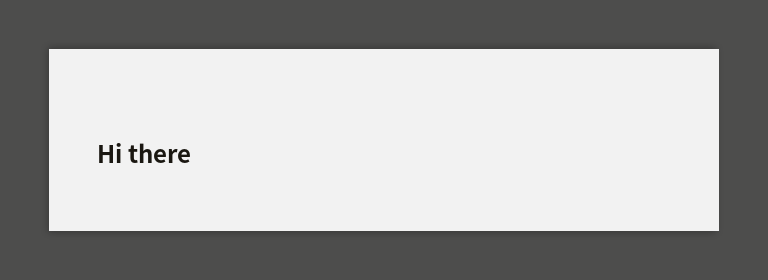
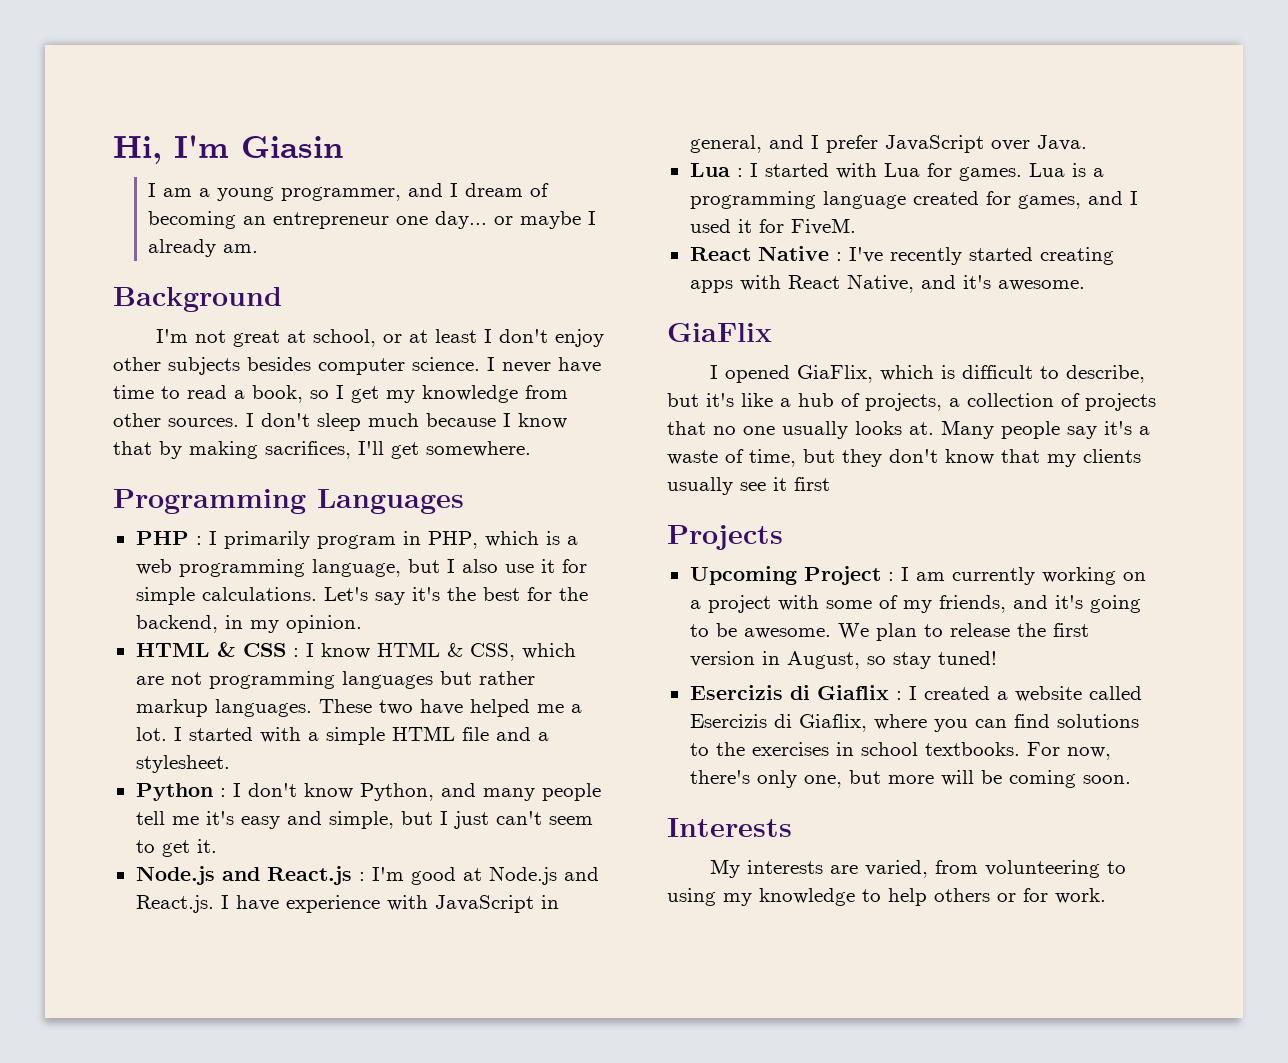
- Hi there
+ Hi, I'm Giasin
+ I am a young programmer, and I dream of becoming an entrepreneur one day... or maybe I already am.
+ Background
+ I'm not great at school, or at least I don't enjoy other subjects besides computer science. I never have time to read a book, so I get my knowledge from other sources. I don't sleep much because I know that by making sacrifices, I'll get somewhere.
+ Programming Languages
+ PHP : I primarily program in PHP, which is a web programming language, but I also use it for simple calculations. Let's say it's the best for the backend, in my opinion.
+ HTML & CSS : I know HTML & CSS, which are not programming languages but rather markup languages. These two have helped me a lot. I started with a simple HTML file and a stylesheet.
+ Python : I don't know Python, and many people tell me it's easy and simple, but I just can't seem to get it.
+ Node.js and React.js : I'm good at Node.js and React.js. I have experience with JavaScript in general, and I prefer JavaScript over Java.
+ Lua : I started with Lua for games. Lua is a programming language created for games, and I used it for FiveM.
+ React Native : I've recently started creating apps with React Native, and it's awesome.
+ GiaFlix
+ I opened GiaFlix, which is difficult to describe, but it's like a hub of projects, a collection of projects that no one usually looks at. Many people say it's a waste of time, but they don't know that my clients usually see it first
+ Projects
+ Upcoming Project : I am currently working on a project with some of my friends, and it's going to be awesome. We plan to release the first version in August, so stay tuned!
+ Esercizis di Giaflix : I created a website called Esercizis di Giaflix, where you can find solutions to the exercises in school textbooks. For now, there's only one, but more will be coming soon.
+ Interests
+ My interests are varied, from volunteering to using my knowledge to help others or for work.

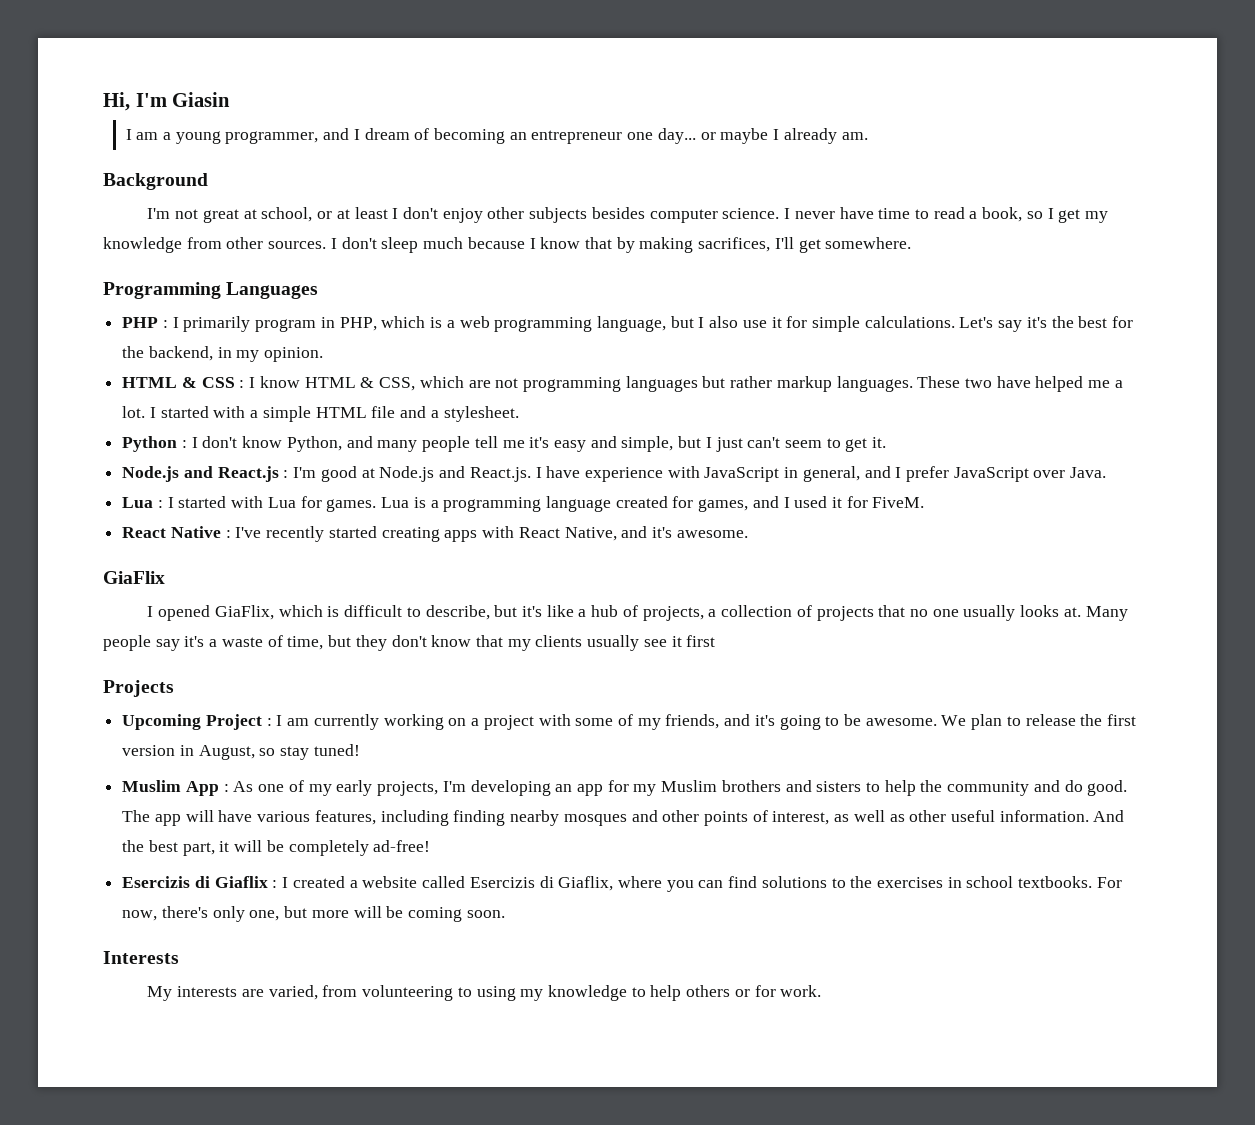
+ Muslim App : As one of my early projects, I'm developing an app for my Muslim brothers and sisters to help the community and do good. The app will have various features, including finding nearby mosques and other points of interest, as well as other useful information. And the best part, it will be completely ad-free!

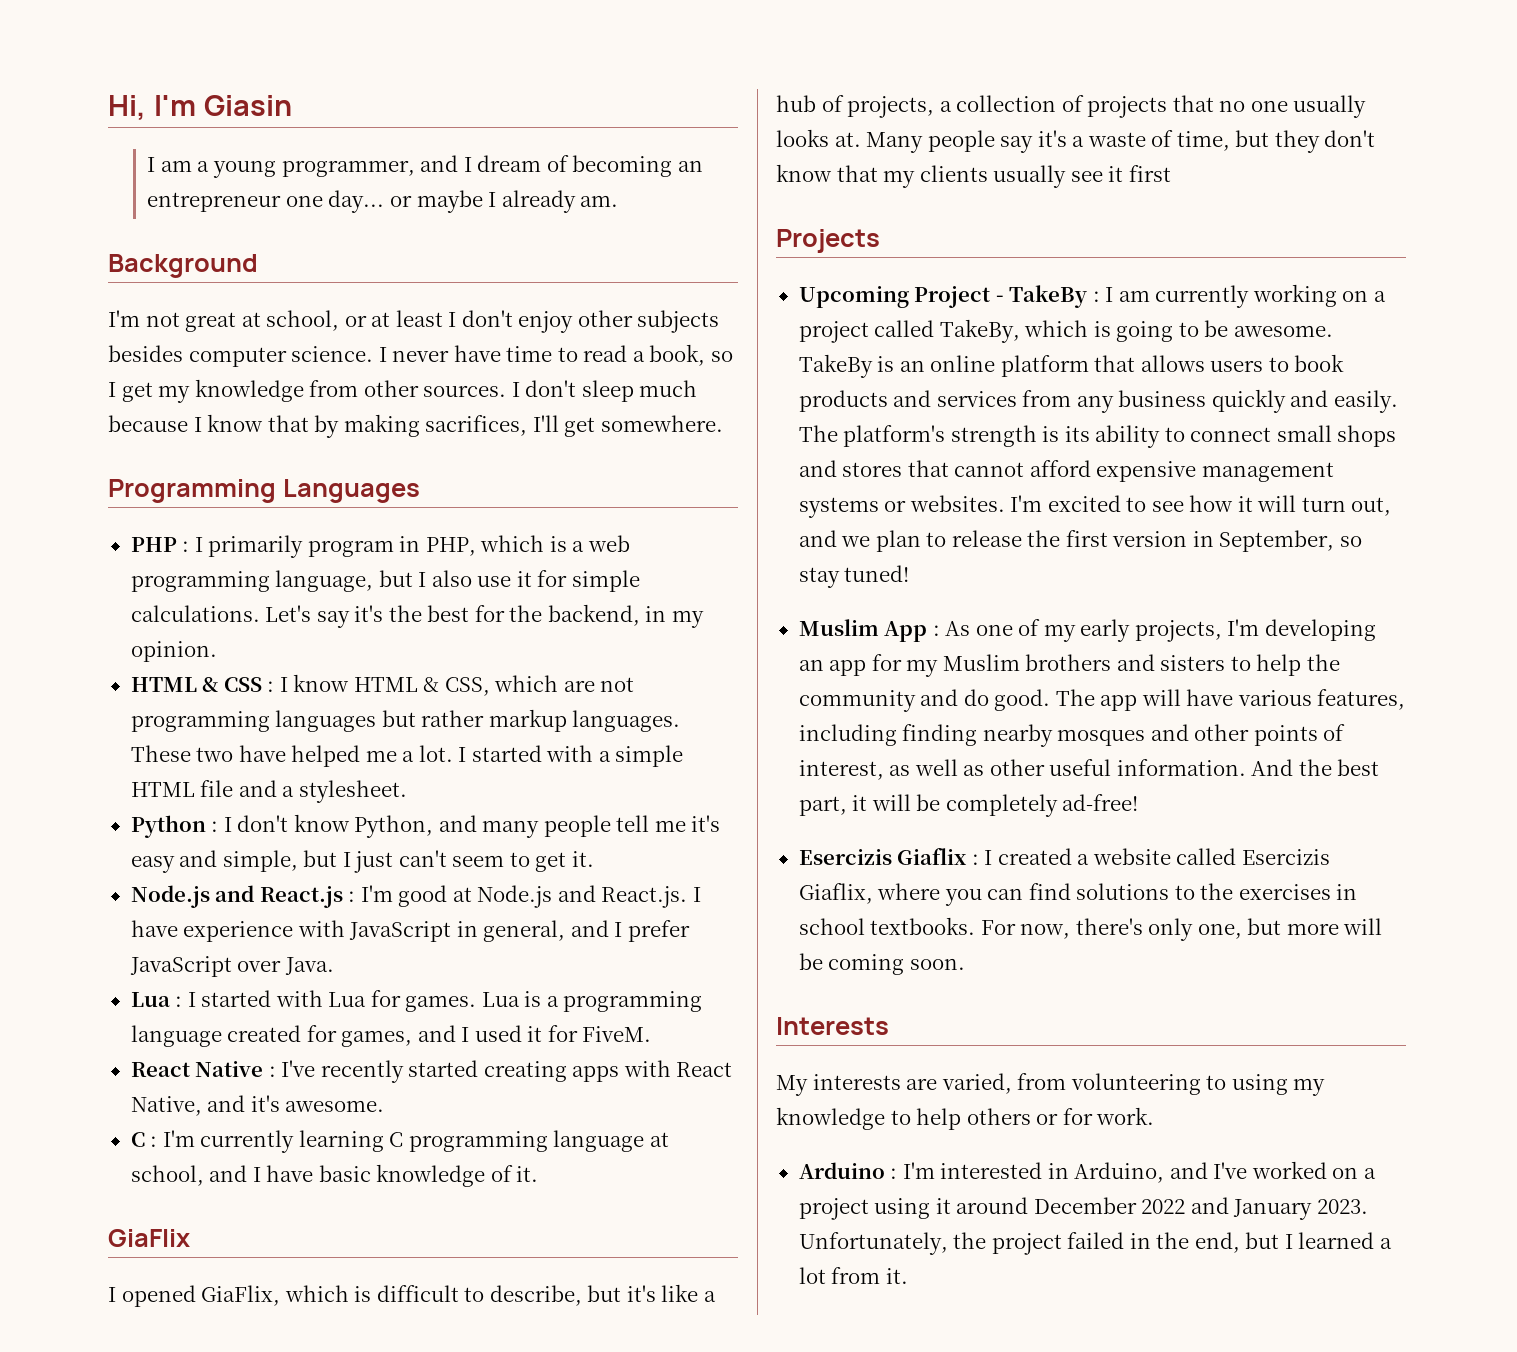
+ C : I'm currently learning C programming language at school, and I have basic knowledge of it.
- Upcoming Project : I am currently working on a project with some of my friends, and it's going to be awesome. We plan to release the first version in August, so stay tuned!
+ Upcoming Project - TakeBy : I am currently working on a project called TakeBy, which is going to be awesome. TakeBy is an online platform that allows users to book products and services from any business quickly and easily. The platform's strength is its ability to connect small shops and stores that cannot afford expensive management systems or websites. I'm excited to see how it will turn out, and we plan to release the first version in September, so stay tuned!
- Esercizis di Giaflix : I created a website called Esercizis di Giaflix, where you can find solutions to the exercises in school textbooks.
+ Esercizis Giaflix : I created a website called Esercizis Giaflix, where you can find solutions to the exercises in school textbooks.
+ Arduino : I'm interested in Arduino, and I've worked on a project using it around December 2022 and January 2023. Unfortunately, the project failed in the end, but I learned a lot from it.

